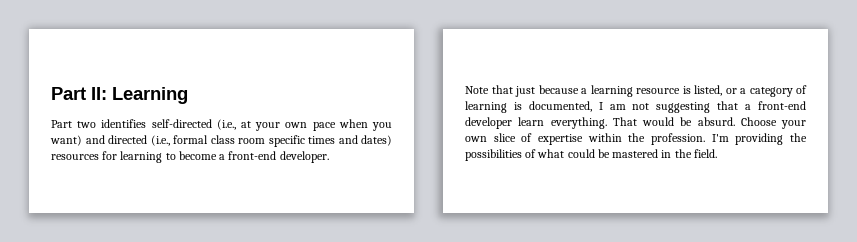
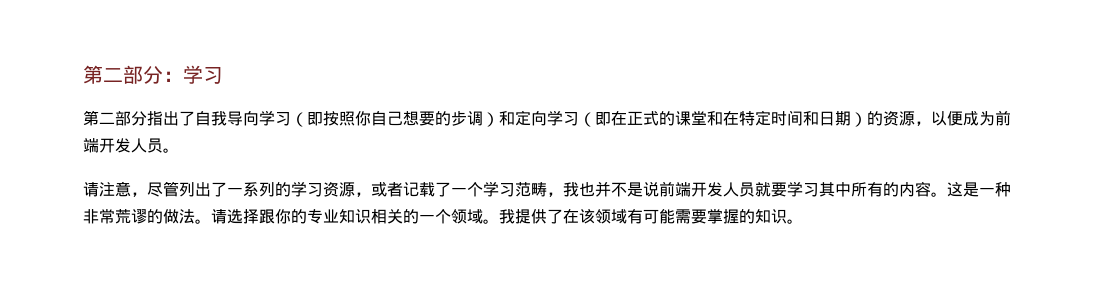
- Part II: Learning
- Part two identifies self-directed (i.e., at your own pace when you want) and directed (i.e., formal class room specific times and dates) resources for learning to become a front-end developer.
- Note that just because a learning resource is listed, or a category of learning is documented, I am not suggesting that a front-end developer learn everything. That would be absurd. Choose your own slice of expertise within the profession. I'm providing the possibilities of what could be mastered in the field.
+ 第二部分：学习
+ 第二部分指出了自我导向学习（即按照你自己想要的步调）和定向学习（即在正式的课堂和在特定时间和日期）的资源，以便成为前端开发人员。
+ 请注意，尽管列出了一系列的学习资源，或者记载了一个学习范畴，我也并不是说前端开发人员就要学习其中所有的内容。这是一种非常荒谬的做法。请选择跟你的专业知识相关的一个领域。我提供了在该领域有可能需要掌握的知识。

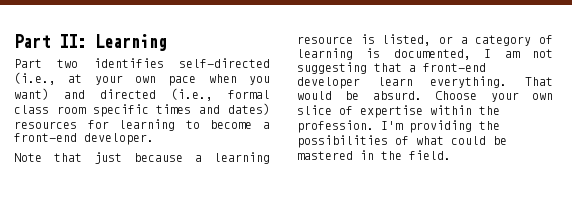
- 第二部分：学习
- 第二部分指出了自我导向学习（即按照你自己想要的步调）和定向学习（即在正式的课堂和在特定时间和日期）的资源，以便成为前端开发人员。
- 请注意，尽管列出了一系列的学习资源，或者记载了一个学习范畴，我也并不是说前端开发人员就要学习其中所有的内容。这是一种非常荒谬的做法。请选择跟你的专业知识相关的一个领域。我提供了在该领域有可能需要掌握的知识。
+ Part II: Learning
+ Part two identifies self-directed (i.e., at your own pace when you want) and directed (i.e., formal class room specific times and dates) resources for learning to become a front-end developer.
+ Note that just because a learning resource is listed, or a category of learning is documented, I am not suggesting that a front-end developer learn everything. That would be absurd. Choose your own slice of expertise within the profession. I'm providing the possibilities of what could be mastered in the field.

